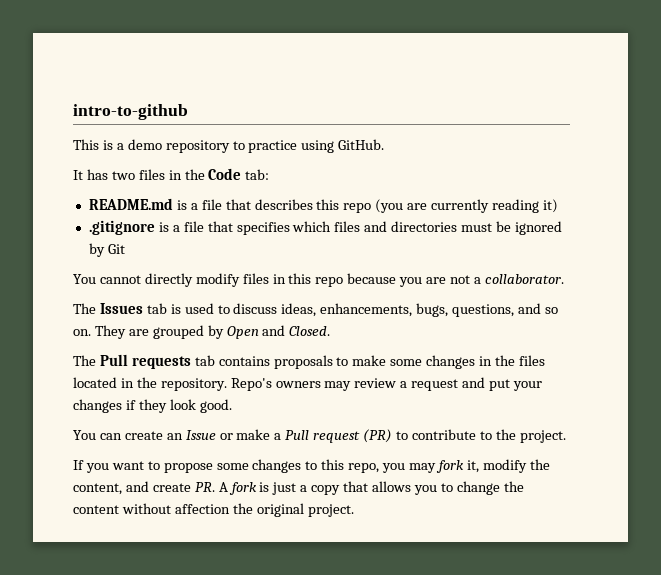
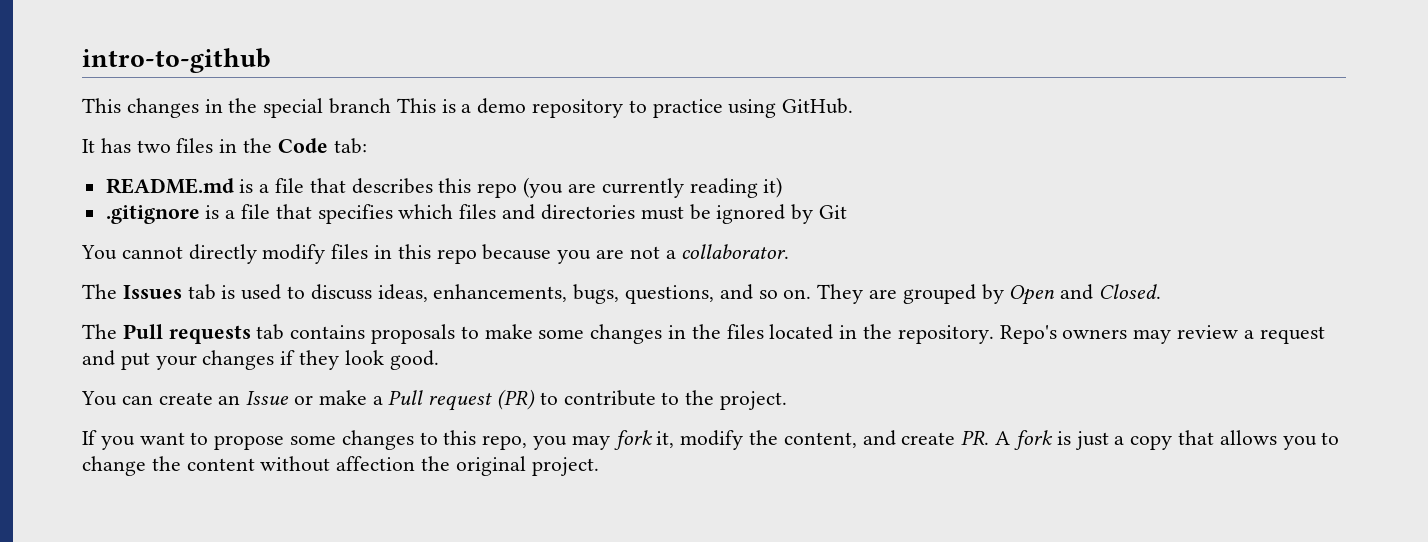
- This is a demo repository to practice using GitHub.
+ This changes in the special branch This is a demo repository to practice using GitHub.

